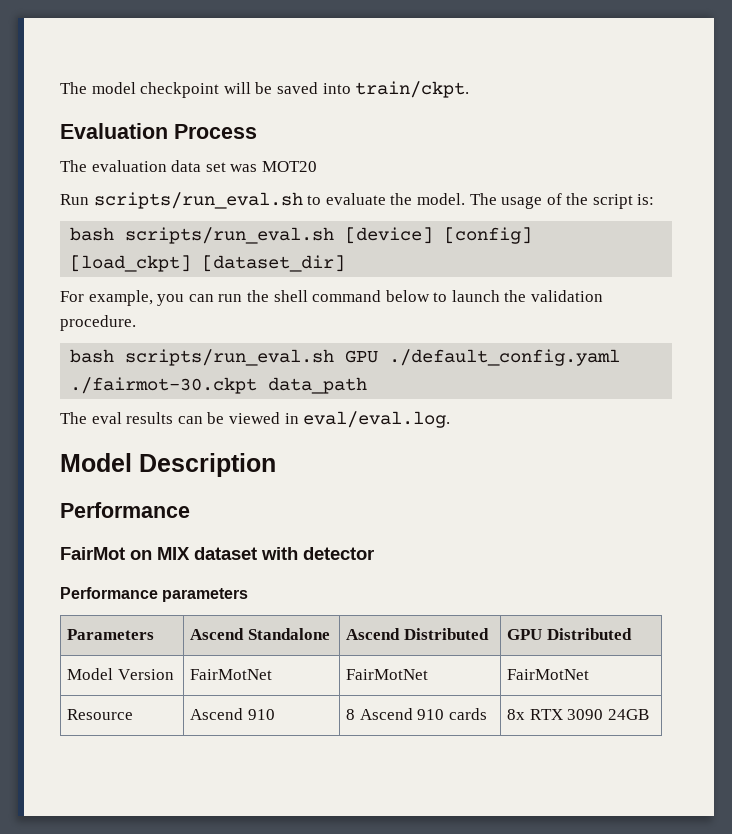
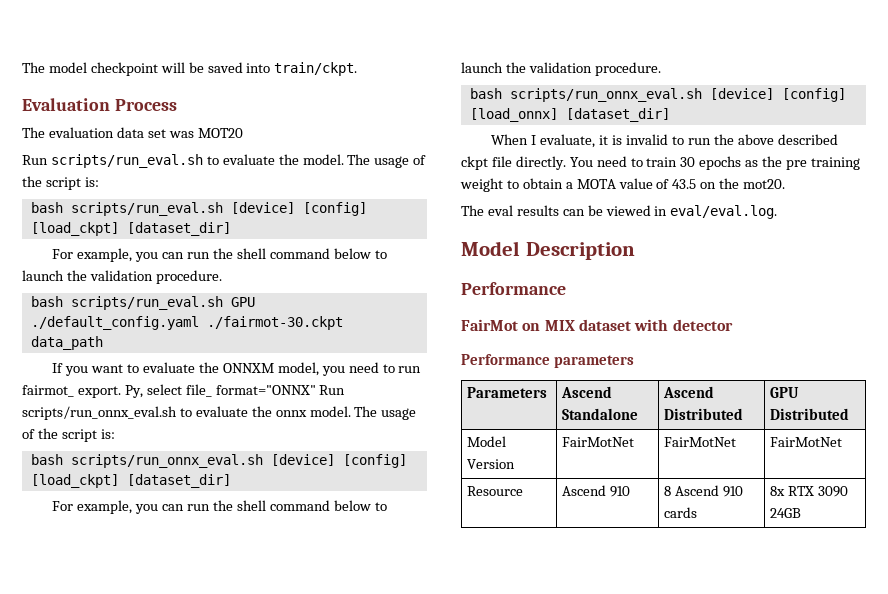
+ If you want to evaluate the ONNXM model, you need to run fairmot_ export. Py, select file_ format="ONNX" Run scripts/run_onnx_eval.sh to evaluate the onnx model. The usage of the script is:
+ bash scripts/run_onnx_eval.sh [device] [config] [load_ckpt] [dataset_dir]
+ For example, you can run the shell command below to launch the validation procedure.
+ bash scripts/run_onnx_eval.sh [device] [config] [load_onnx] [dataset_dir]
+ When I evaluate, it is invalid to run the above described ckpt file directly. You need to train 30 epochs as the pre training weight to obtain a MOTA value of 43.5 on the mot20.

